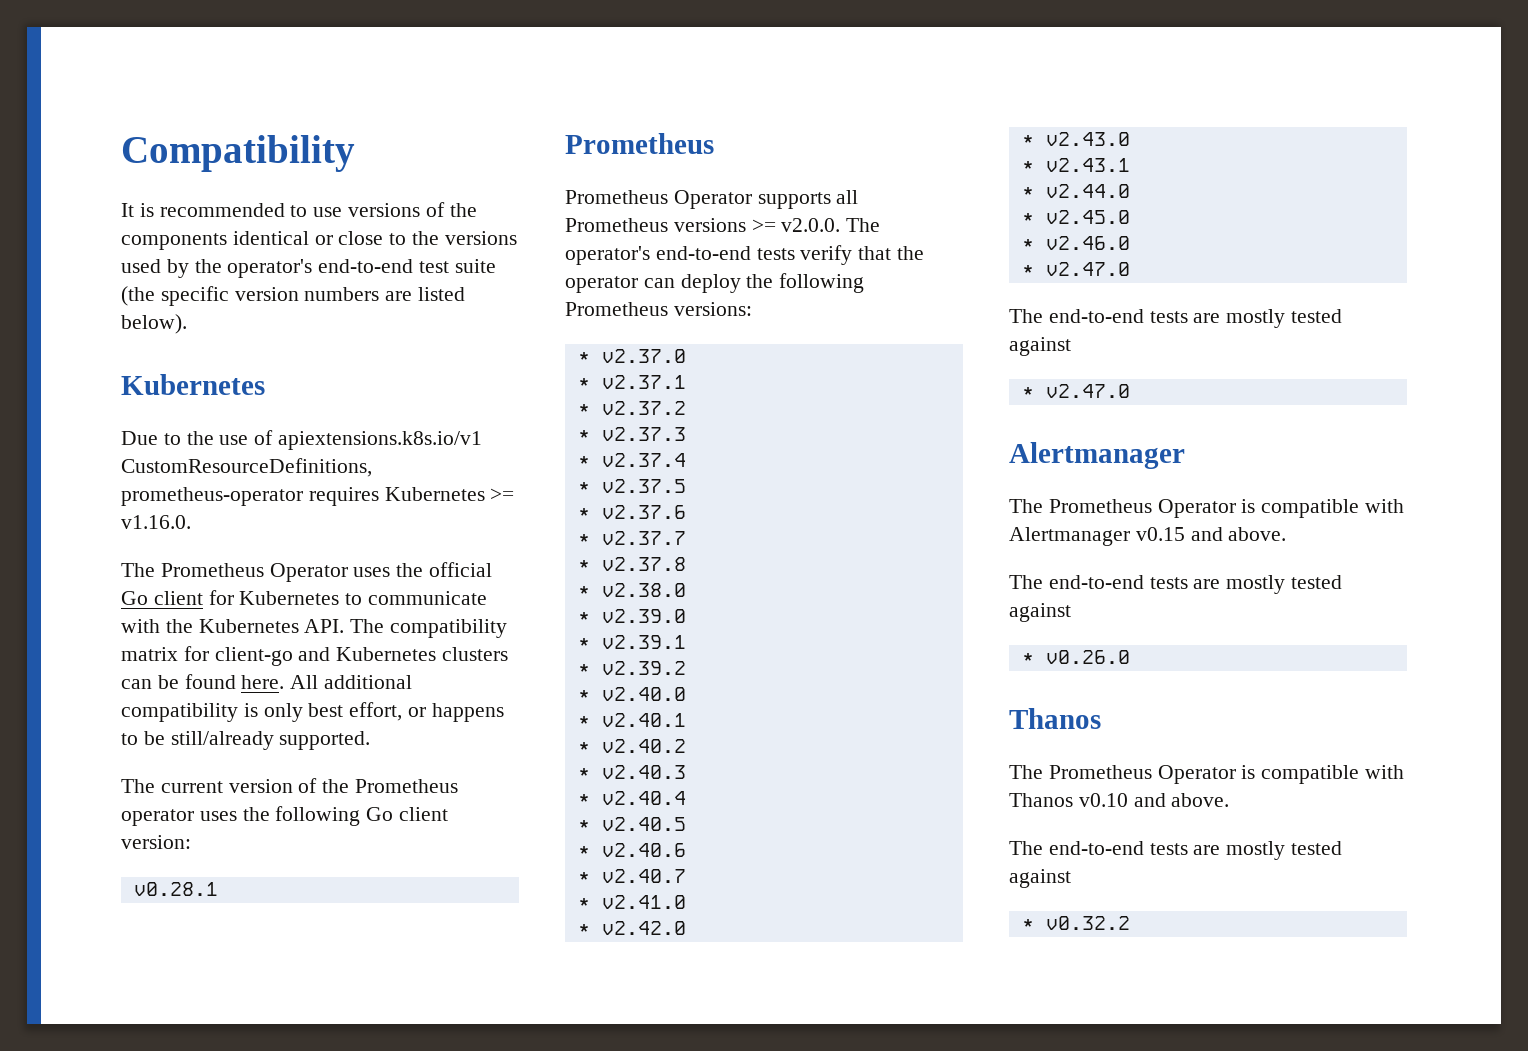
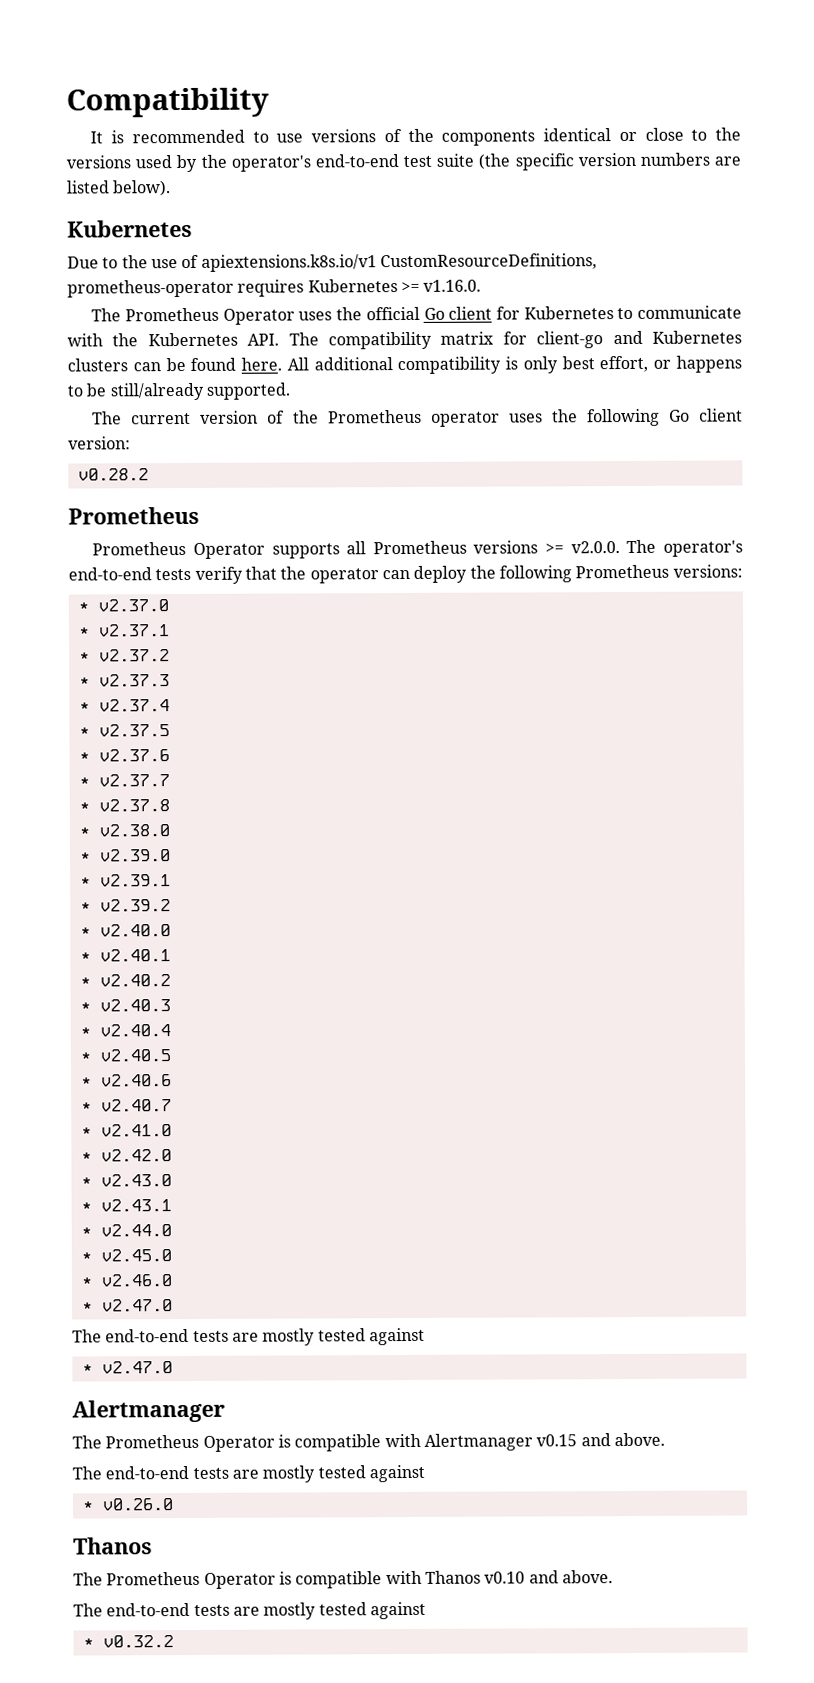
- v0.28.1
+ v0.28.2

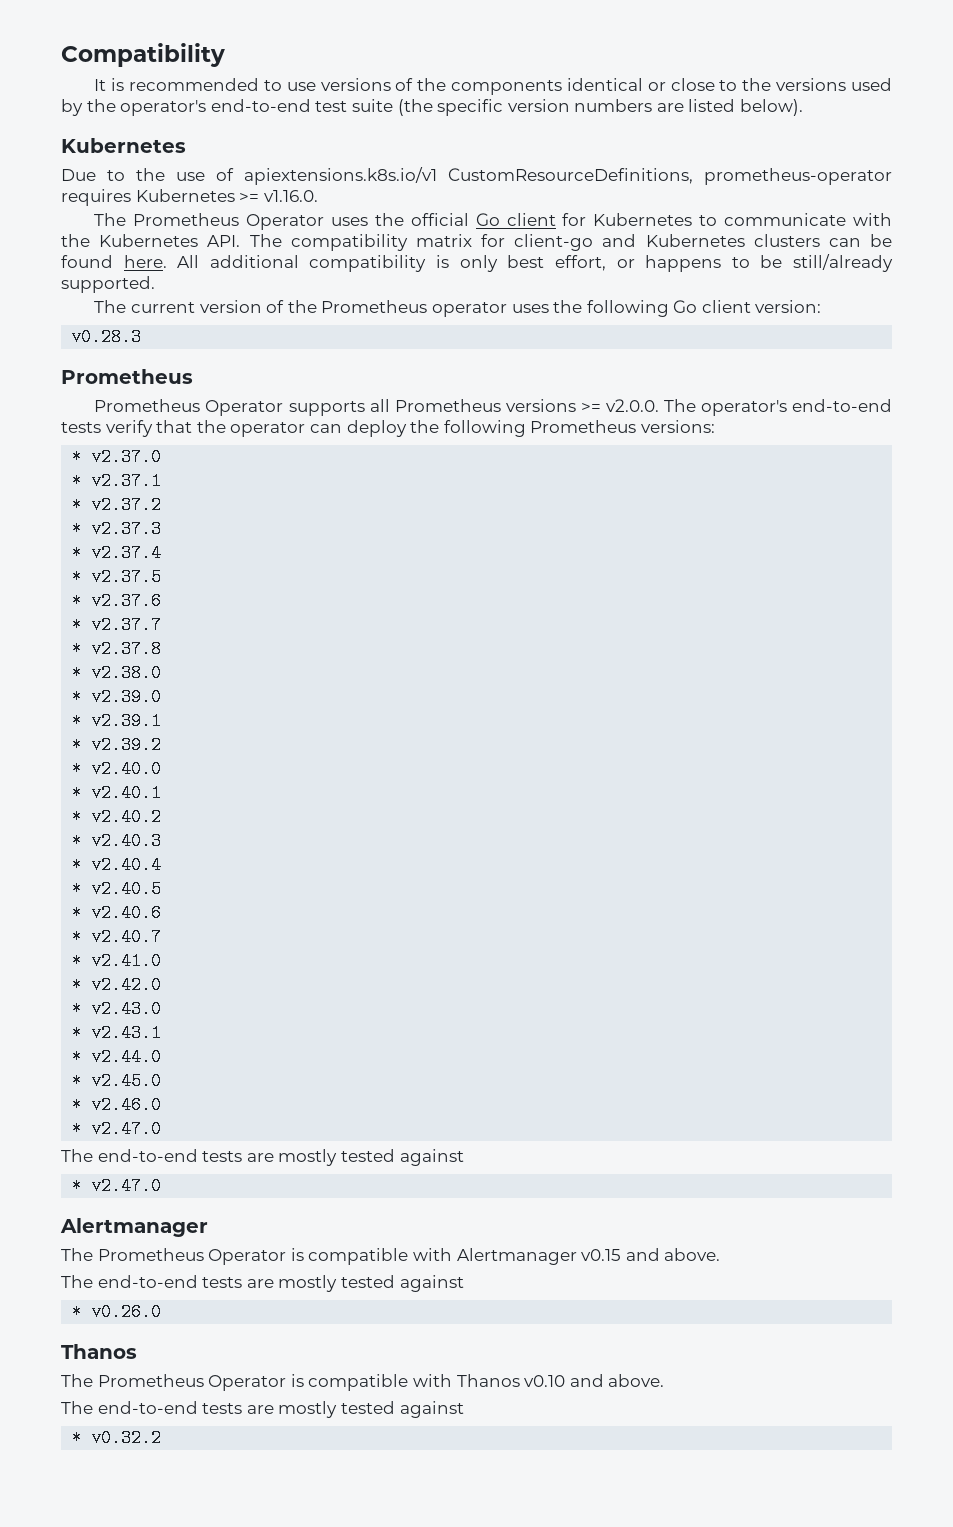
- v0.28.2
+ v0.28.3

